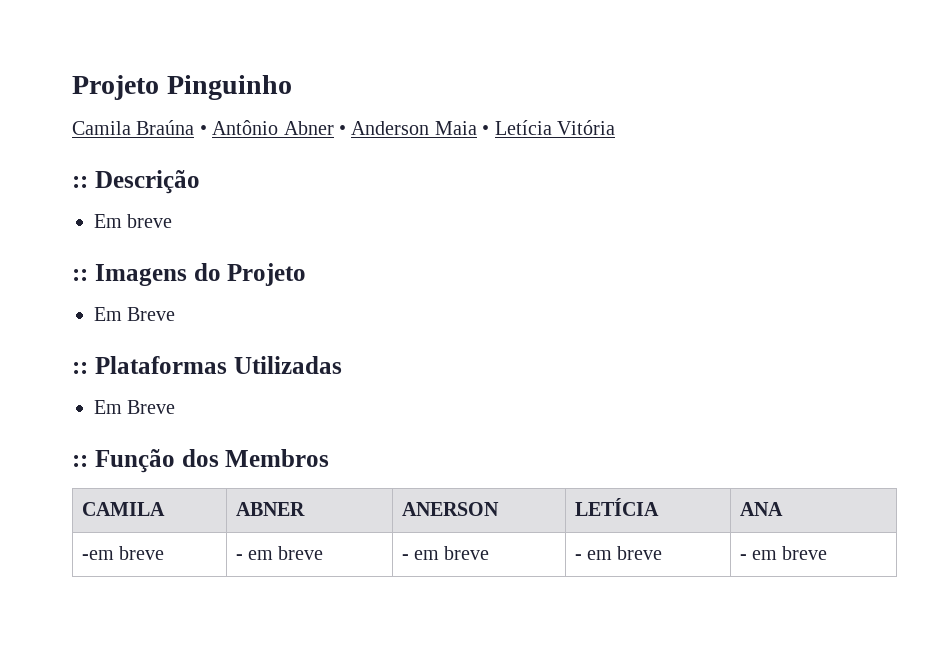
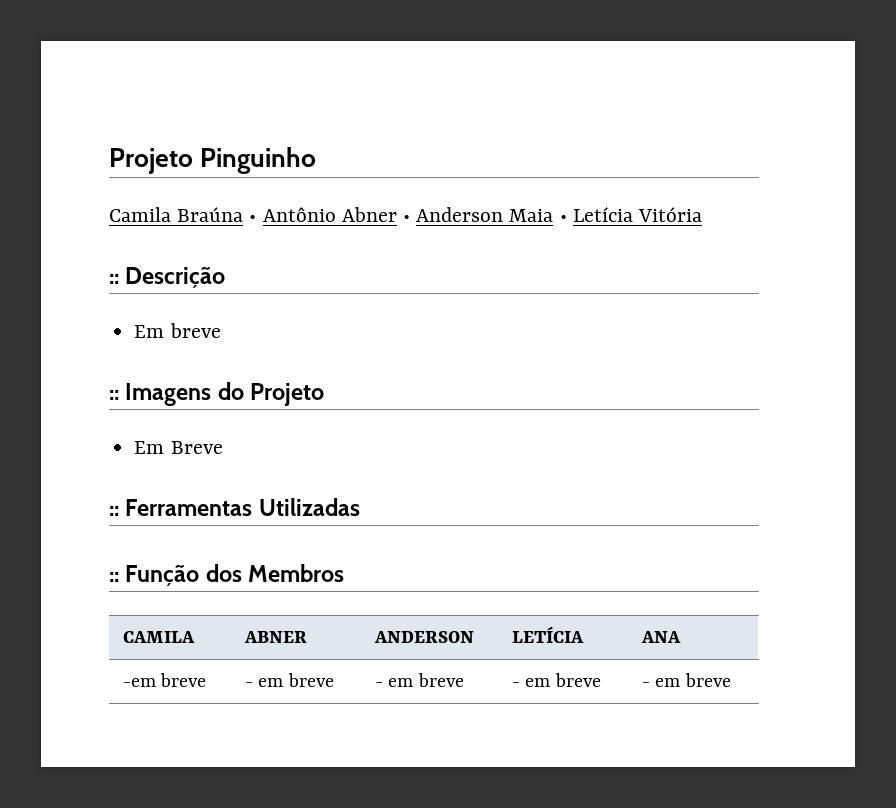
- :: Plataformas Utilizadas
- Em Breve
+ :: Ferramentas Utilizadas
- CAMILA | ABNER | ANERSON | LETÍCIA | ANA
+ CAMILA | ABNER | ANDERSON | LETÍCIA | ANA

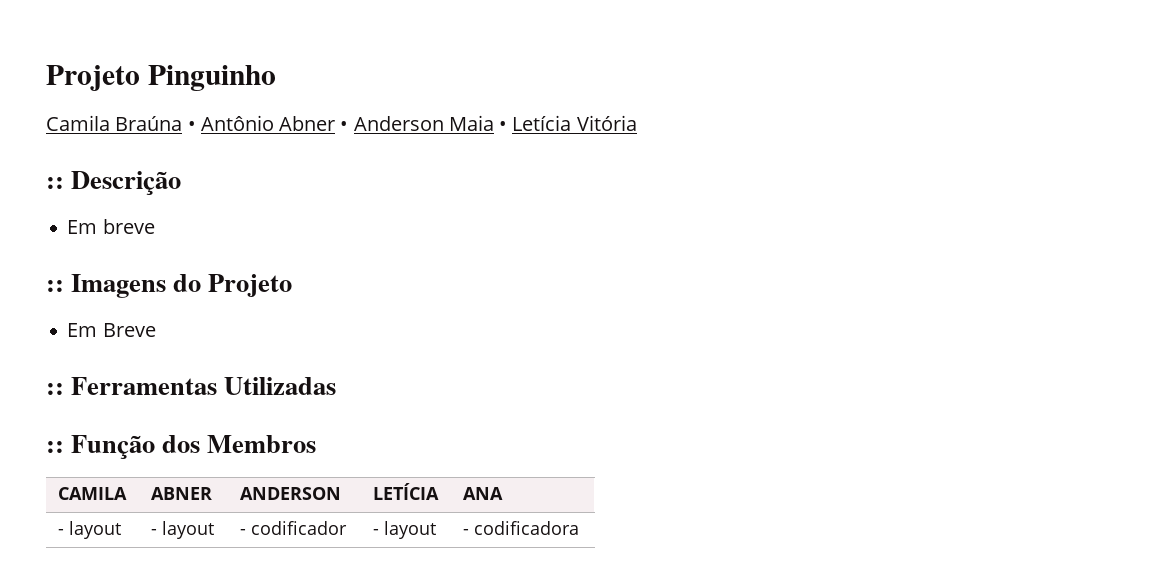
- -em breve | - em breve | - em breve | - em breve | - em breve
+ - layout | - layout | - codificador | - layout | - codificadora

